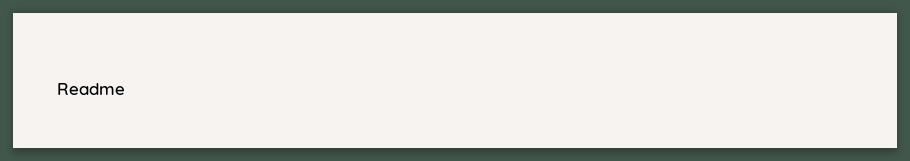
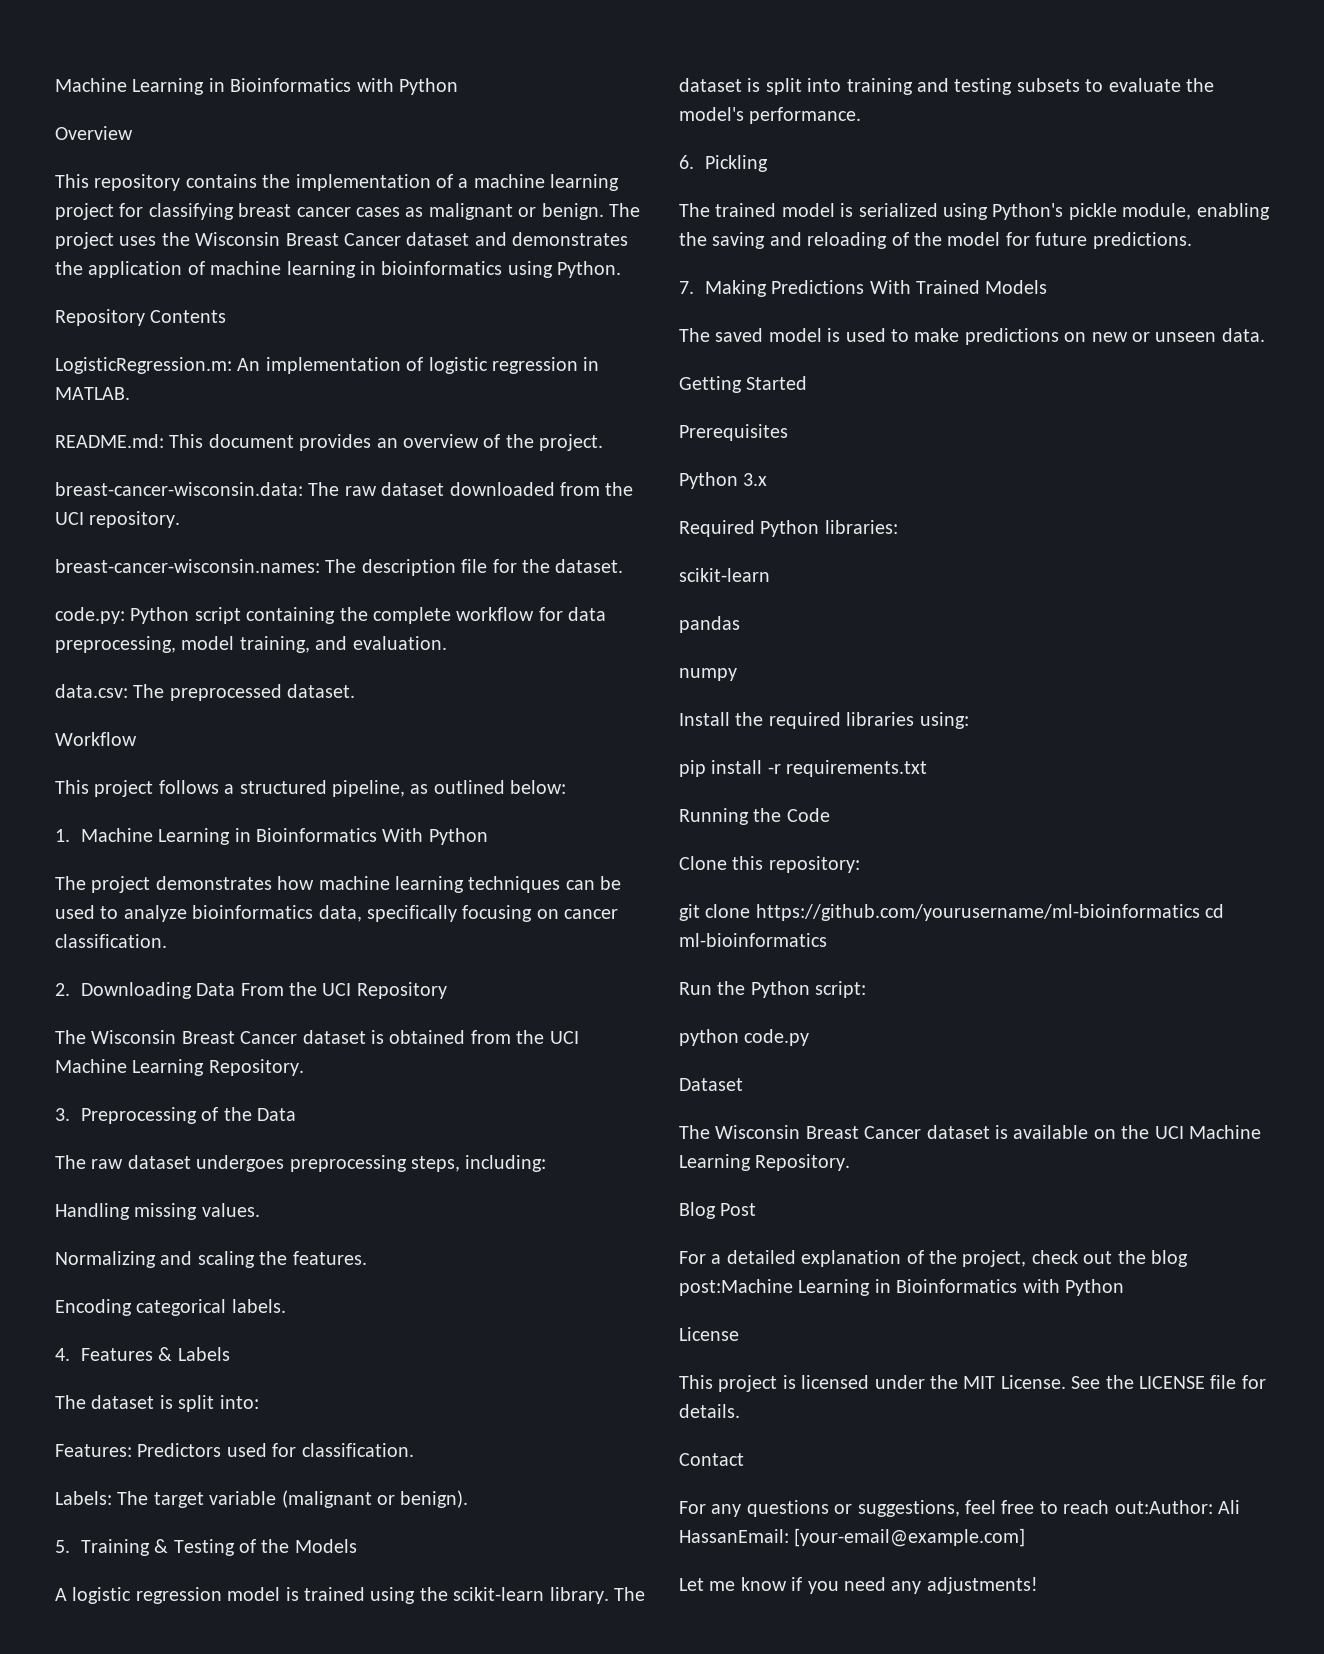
- Readme
+ Machine Learning in Bioinformatics with Python
+ Overview
+ This repository contains the implementation of a machine learning project for classifying breast cancer cases as malignant or benign. The project uses the Wisconsin Breast Cancer dataset and demonstrates the application of machine learning in bioinformatics using Python.
+ Repository Contents
+ LogisticRegression.m: An implementation of logistic regression in MATLAB.
+ README.md: This document provides an overview of the project.
+ breast-cancer-wisconsin.data: The raw dataset downloaded from the UCI repository.
+ breast-cancer-wisconsin.names: The description file for the dataset.
+ code.py: Python script containing the complete workflow for data preprocessing, model training, and evaluation.
+ data.csv: The preprocessed dataset.
+ Workflow
+ This project follows a structured pipeline, as outlined below:
+ 1. Machine Learning in Bioinformatics With Python
+ The project demonstrates how machine learning techniques can be used to analyze bioinformatics data, specifically focusing on cancer classification.
+ 2. Downloading Data From the UCI Repository
+ The Wisconsin Breast Cancer dataset is obtained from the UCI Machine Learning Repository.
+ 3. Preprocessing of the Data
+ The raw dataset undergoes preprocessing steps, including:
+ Handling missing values.
+ Normalizing and scaling the features.
+ Encoding categorical labels.
+ 4. Features & Labels
+ The dataset is split into:
+ Features: Predictors used for classification.
+ Labels: The target variable (malignant or benign).
+ 5. Training & Testing of the Models
+ A logistic regression model is trained using the scikit-learn library. The dataset is split into training and testing subsets to evaluate the model's performance.
+ 6. Pickling
+ The trained model is serialized using Python's pickle module, enabling the saving and reloading of the model for future predictions.
+ 7. Making Predictions With Trained Models
+ The saved model is used to make predictions on new or unseen data.
+ Getting Started
+ Prerequisites
+ Python 3.x
+ Required Python libraries:
+ scikit-learn
+ pandas
+ numpy
+ Install the required libraries using:
+ pip install -r requirements.txt
+ Running the Code
+ Clone this repository:
+ git clone https://github.com/yourusername/ml-bioinformatics cd ml-bioinformatics
+ Run the Python script:
+ python code.py
+ Dataset
+ The Wisconsin Breast Cancer dataset is available on the UCI Machine Learning Repository.
+ Blog Post
+ For a detailed explanation of the project, check out the blog post:Machine Learning in Bioinformatics with Python
+ License
+ This project is licensed under the MIT License. See the LICENSE file for details.
+ Contact
+ For any questions or suggestions, feel free to reach out:Author: Ali HassanEmail: [your-email@example.com]
+ Let me know if you need any adjustments!

